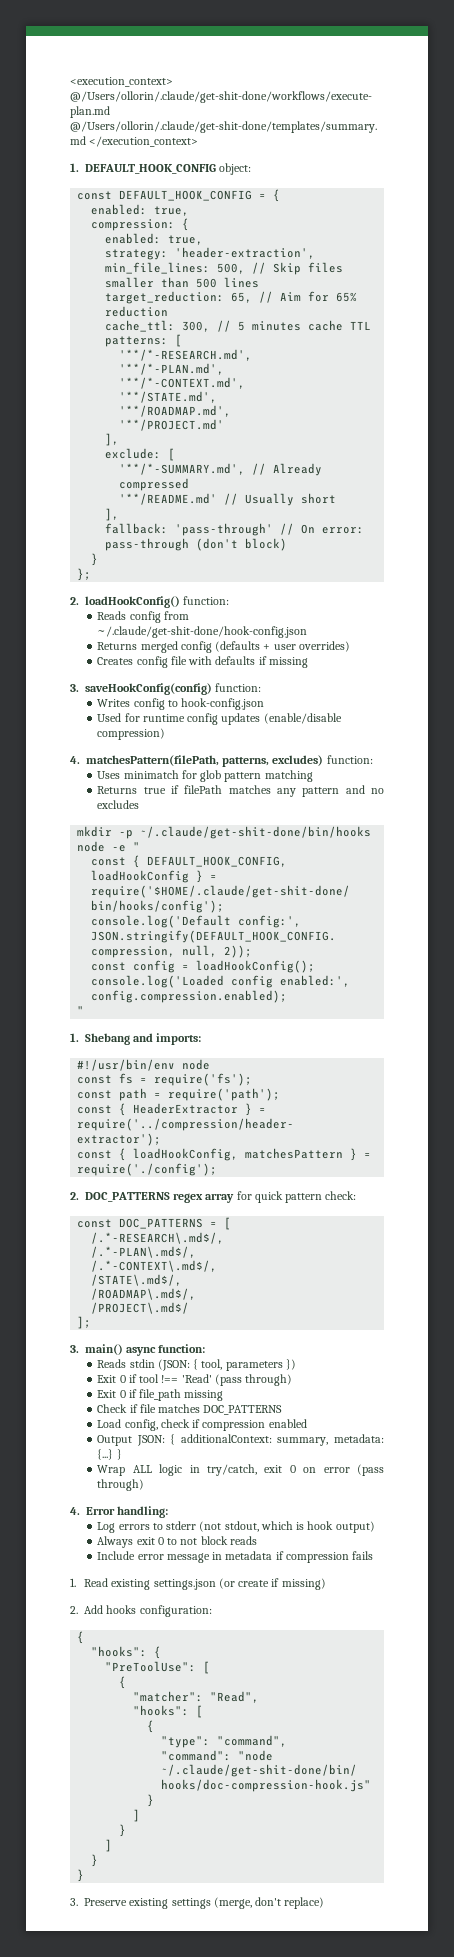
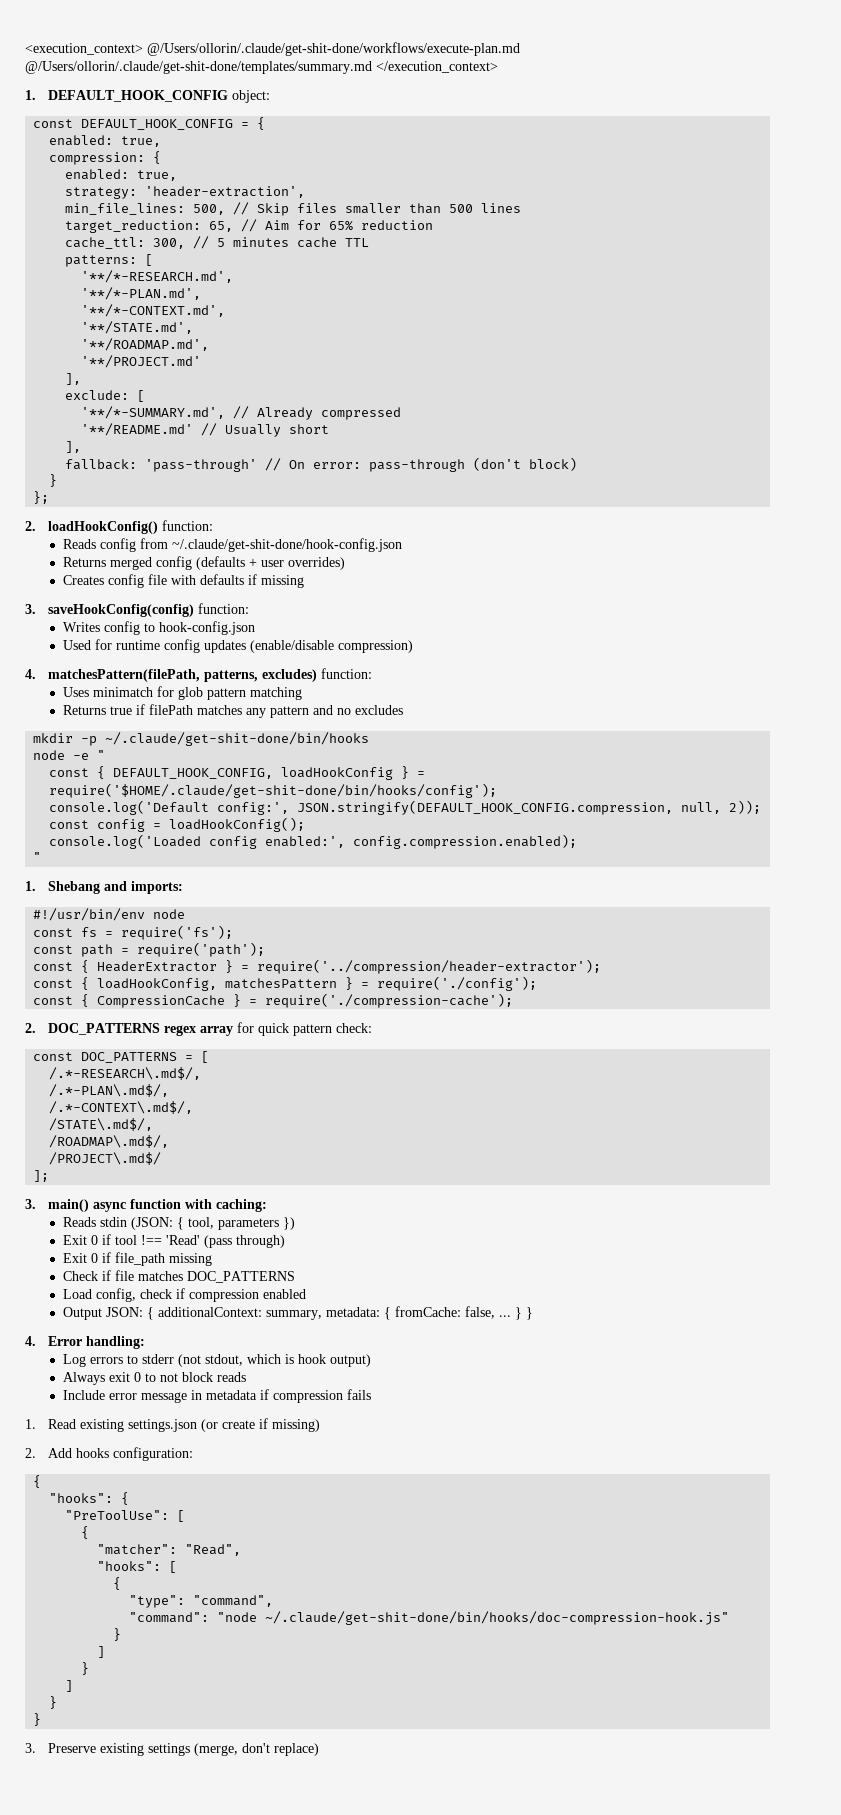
+ const { CompressionCache } = require('./compression-cache');
- 3. main() async function:
+ 3. main() async function with caching:
- Output JSON: { additionalContext: summary, metadata: {...} }
- Wrap ALL logic in try/catch, exit 0 on error (pass through)
+ Output JSON: { additionalContext: summary, metadata: { fromCache: false, ... } }

